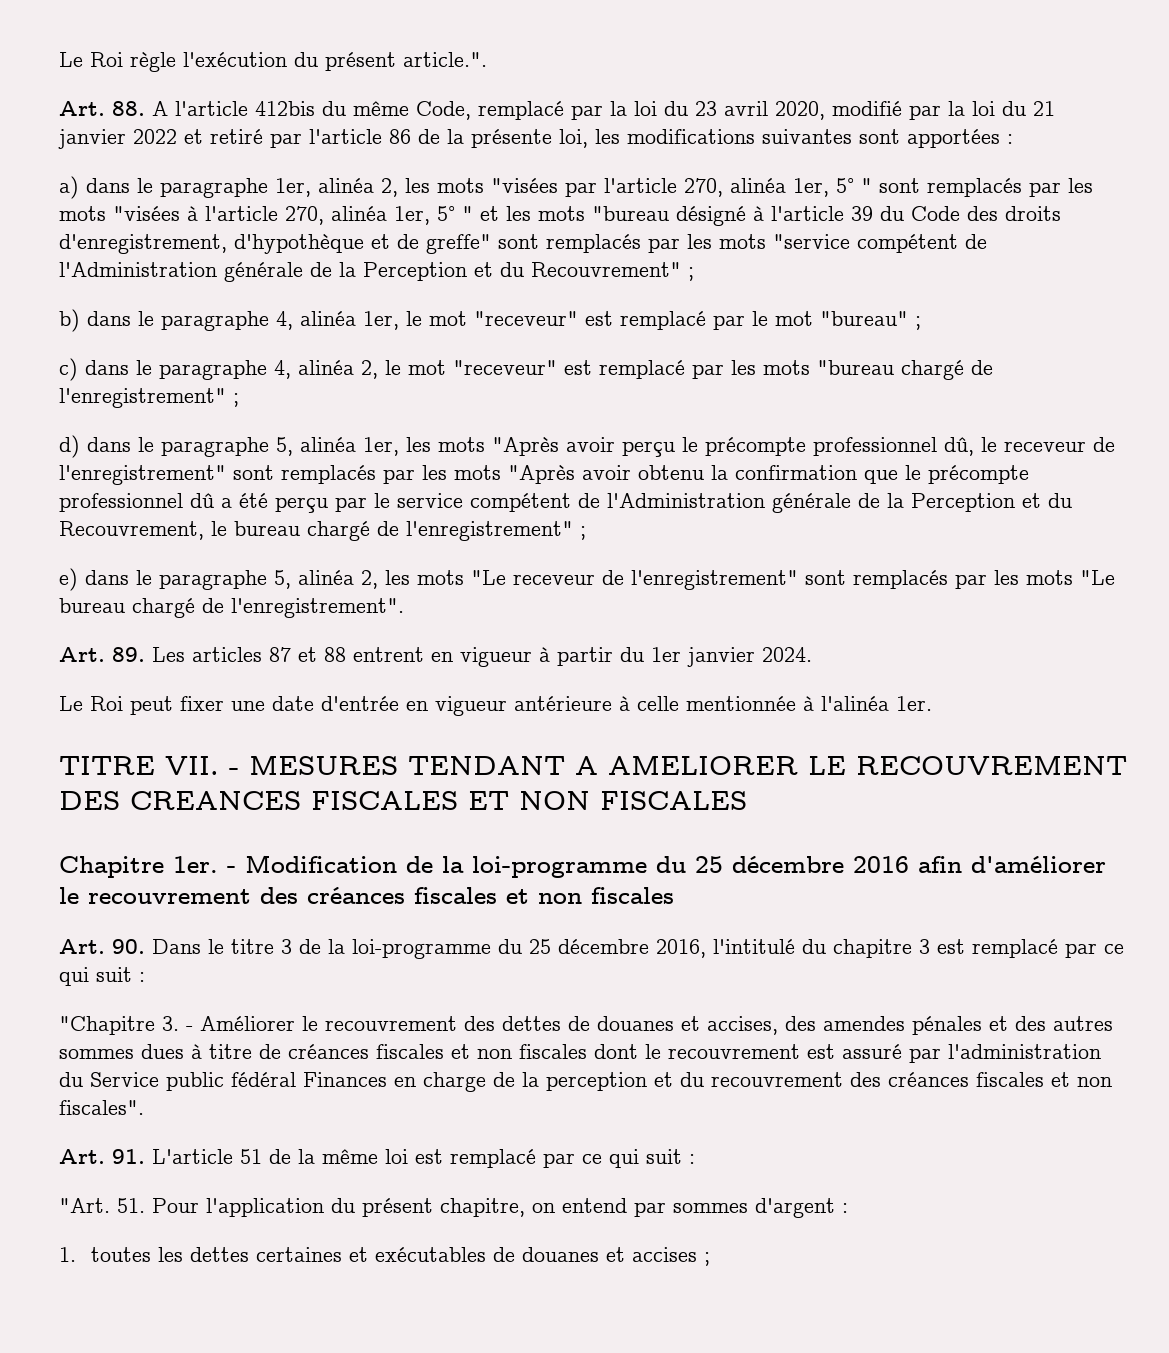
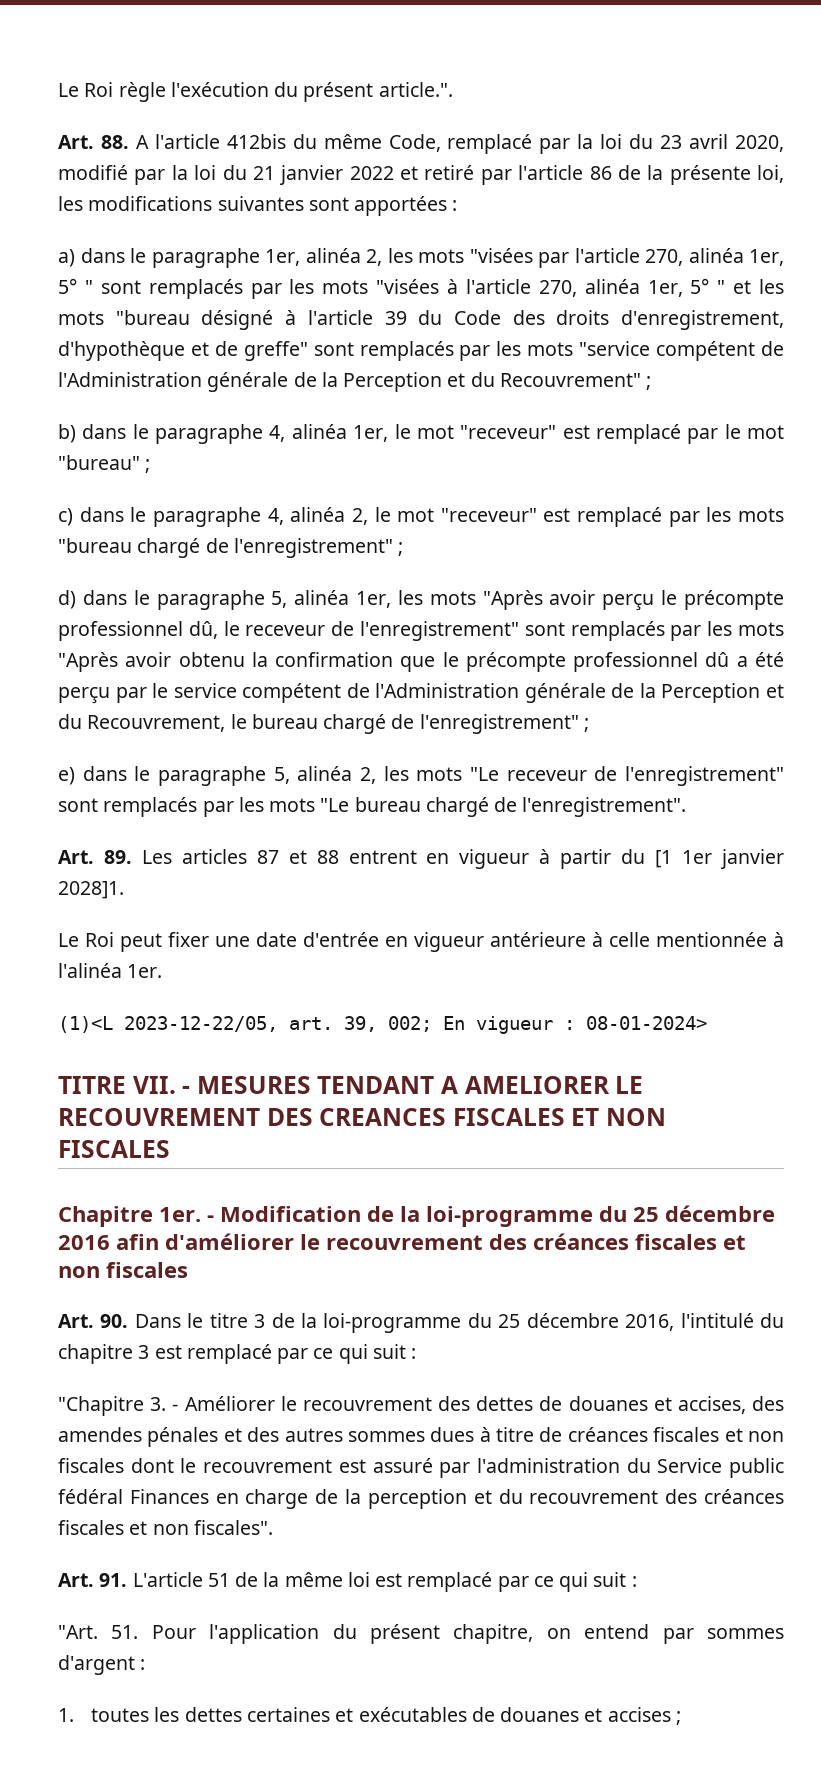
- Art. 89. Les articles 87 et 88 entrent en vigueur à partir du 1er janvier 2024.
+ Art. 89. Les articles 87 et 88 entrent en vigueur à partir du [1 1er janvier 2028]1.
+ (1)<L 2023-12-22/05, art. 39, 002; En vigueur : 08-01-2024>

